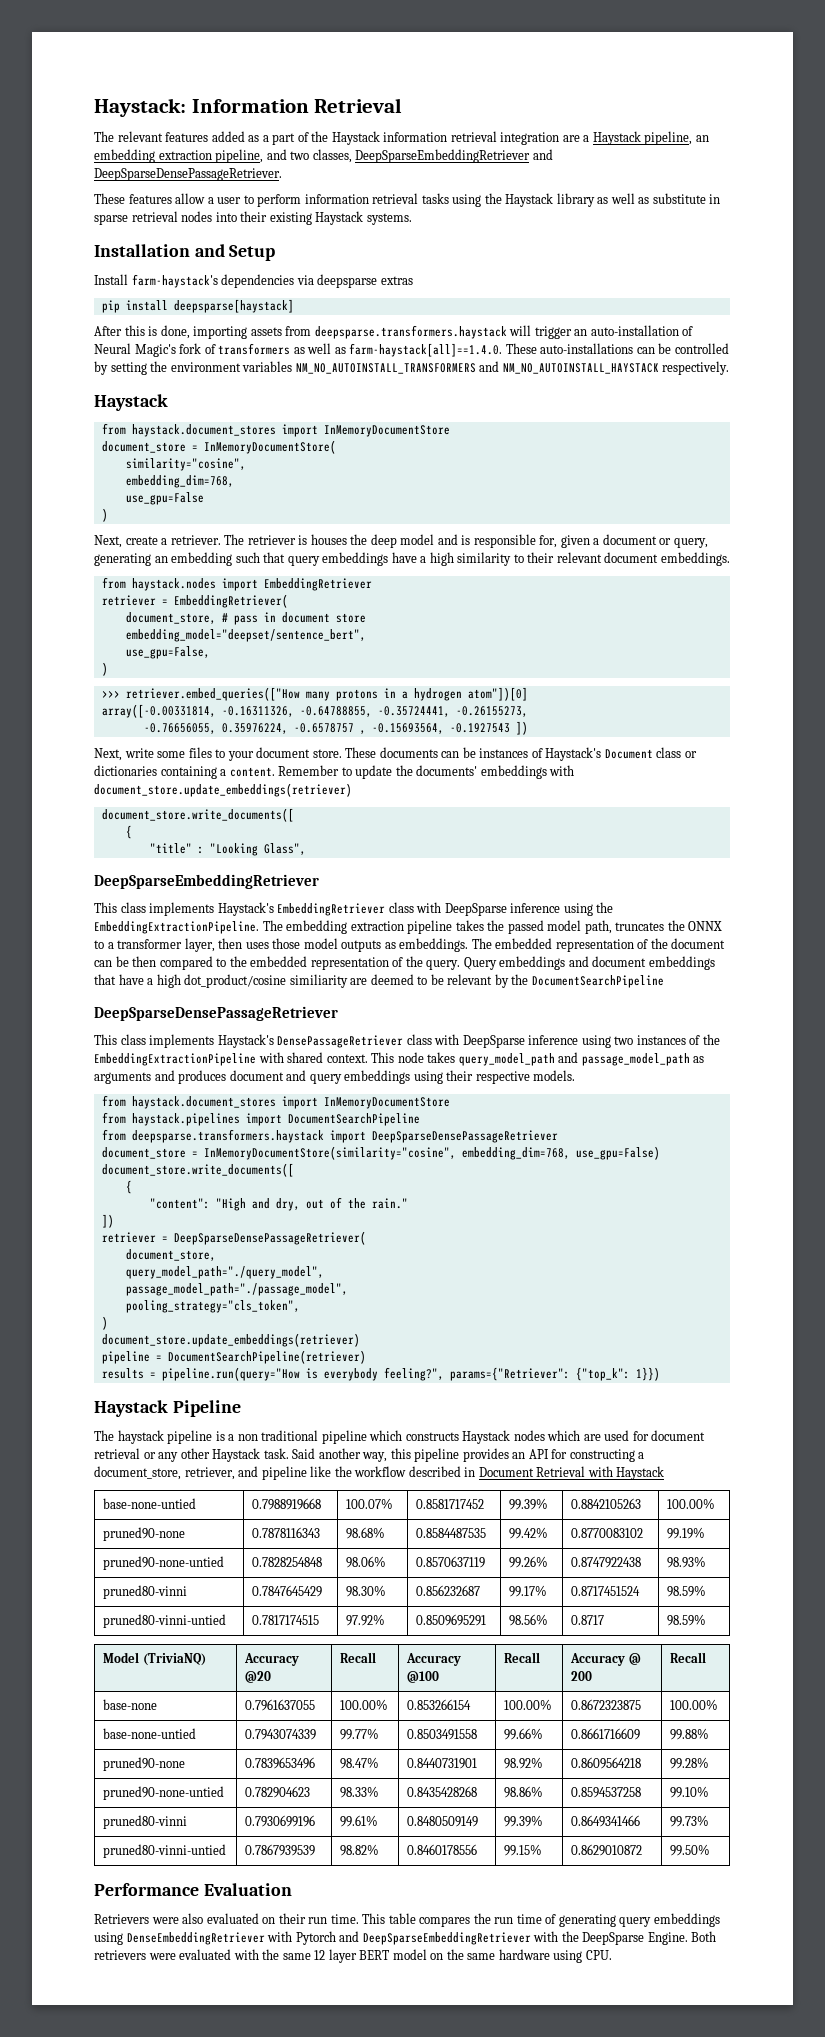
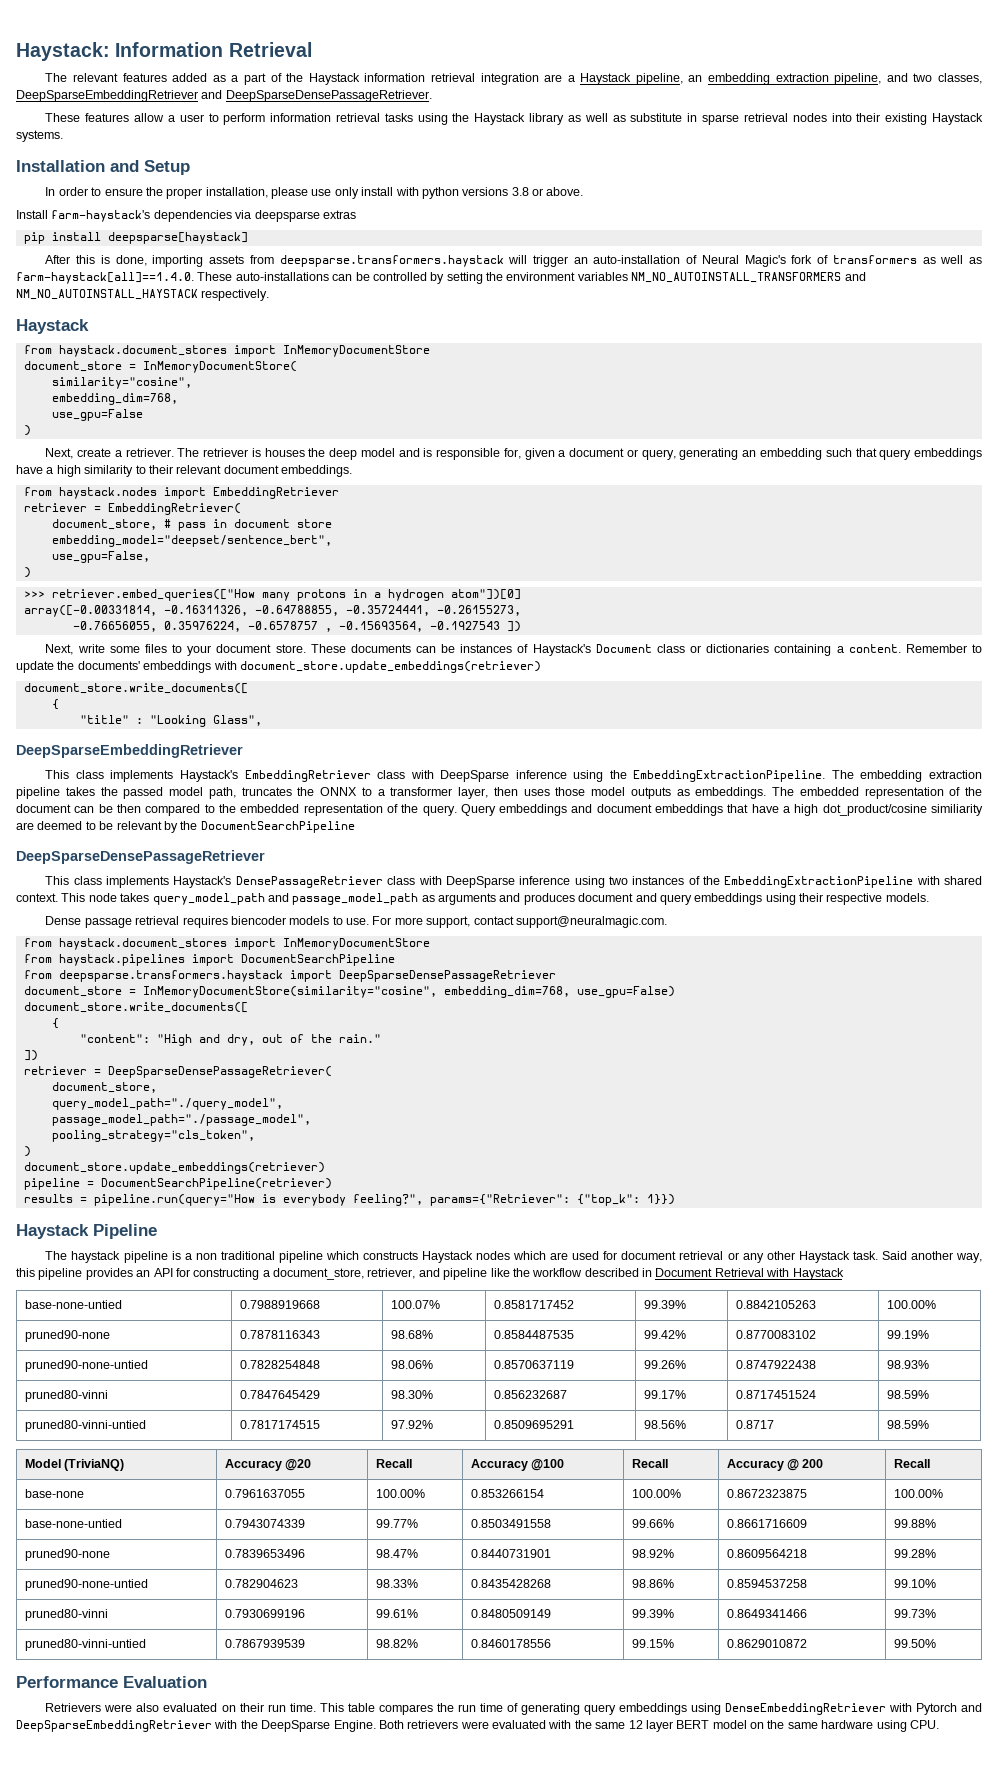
+ In order to ensure the proper installation, please use only install with python versions 3.8 or above.
+ Dense passage retrieval requires biencoder models to use. For more support, contact support@neuralmagic.com.

